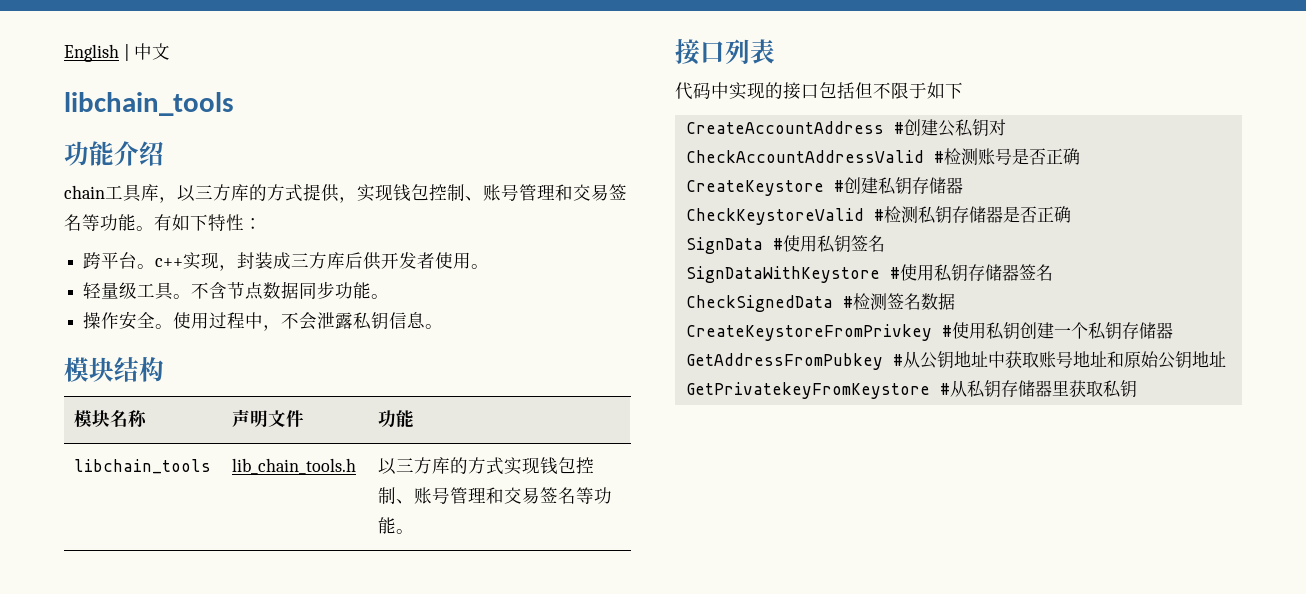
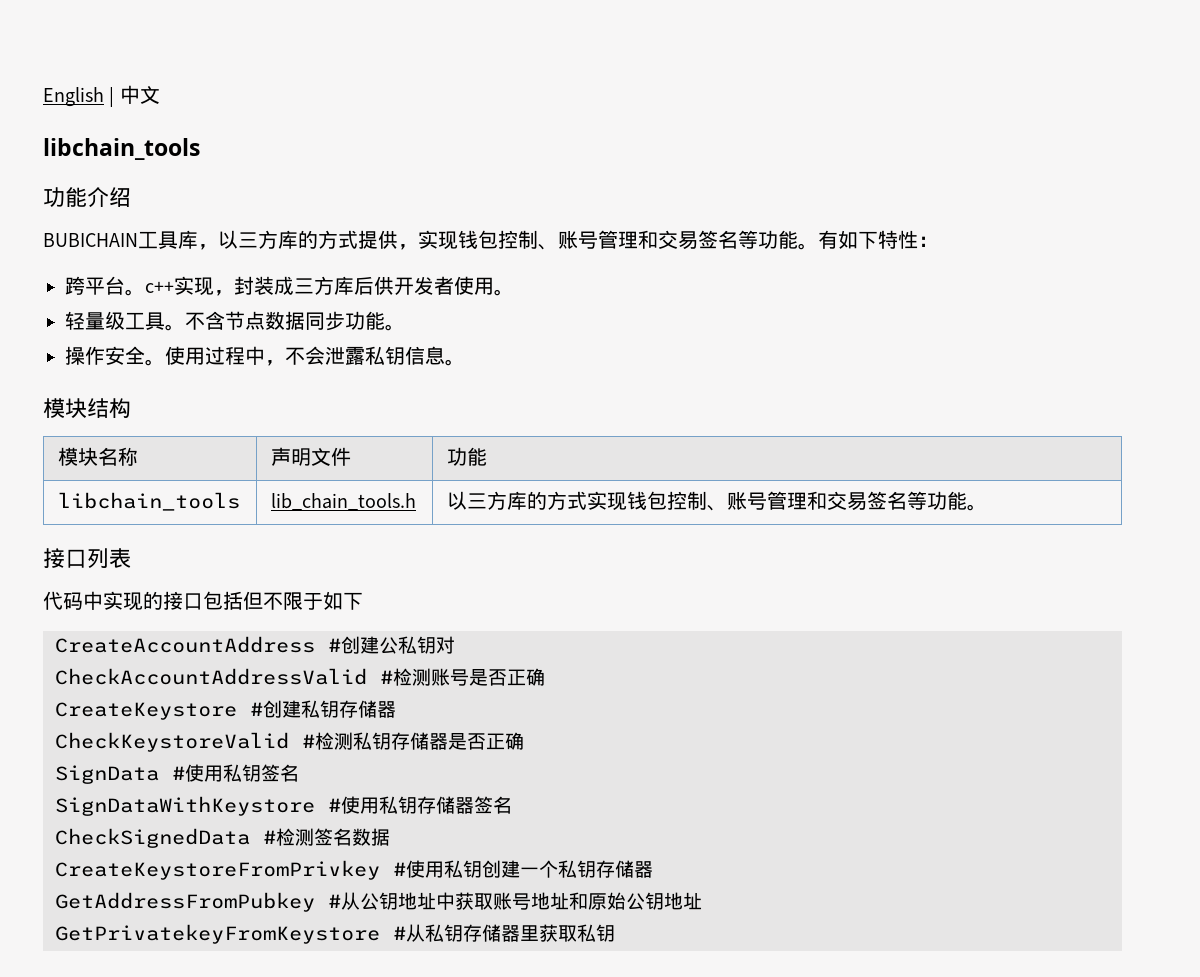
- chain工具库，以三方库的方式提供，实现钱包控制、账号管理和交易签名等功能。
+ BUBICHAIN工具库，以三方库的方式提供，实现钱包控制、账号管理和交易签名等功能。

